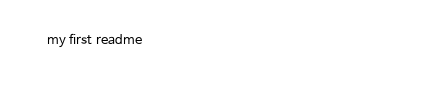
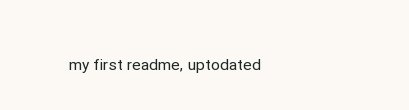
- my first readme
+ my first readme, uptodated

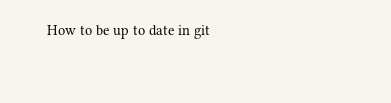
- my first readme, uptodated
+ How to be up to date in git

